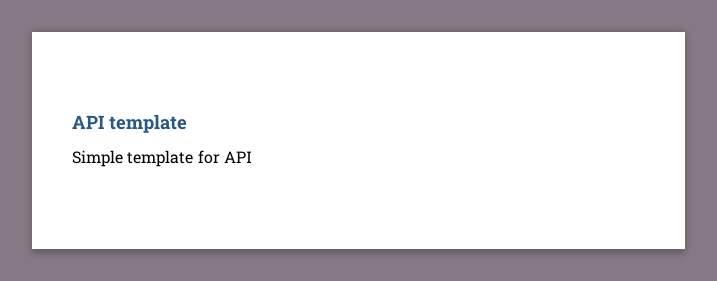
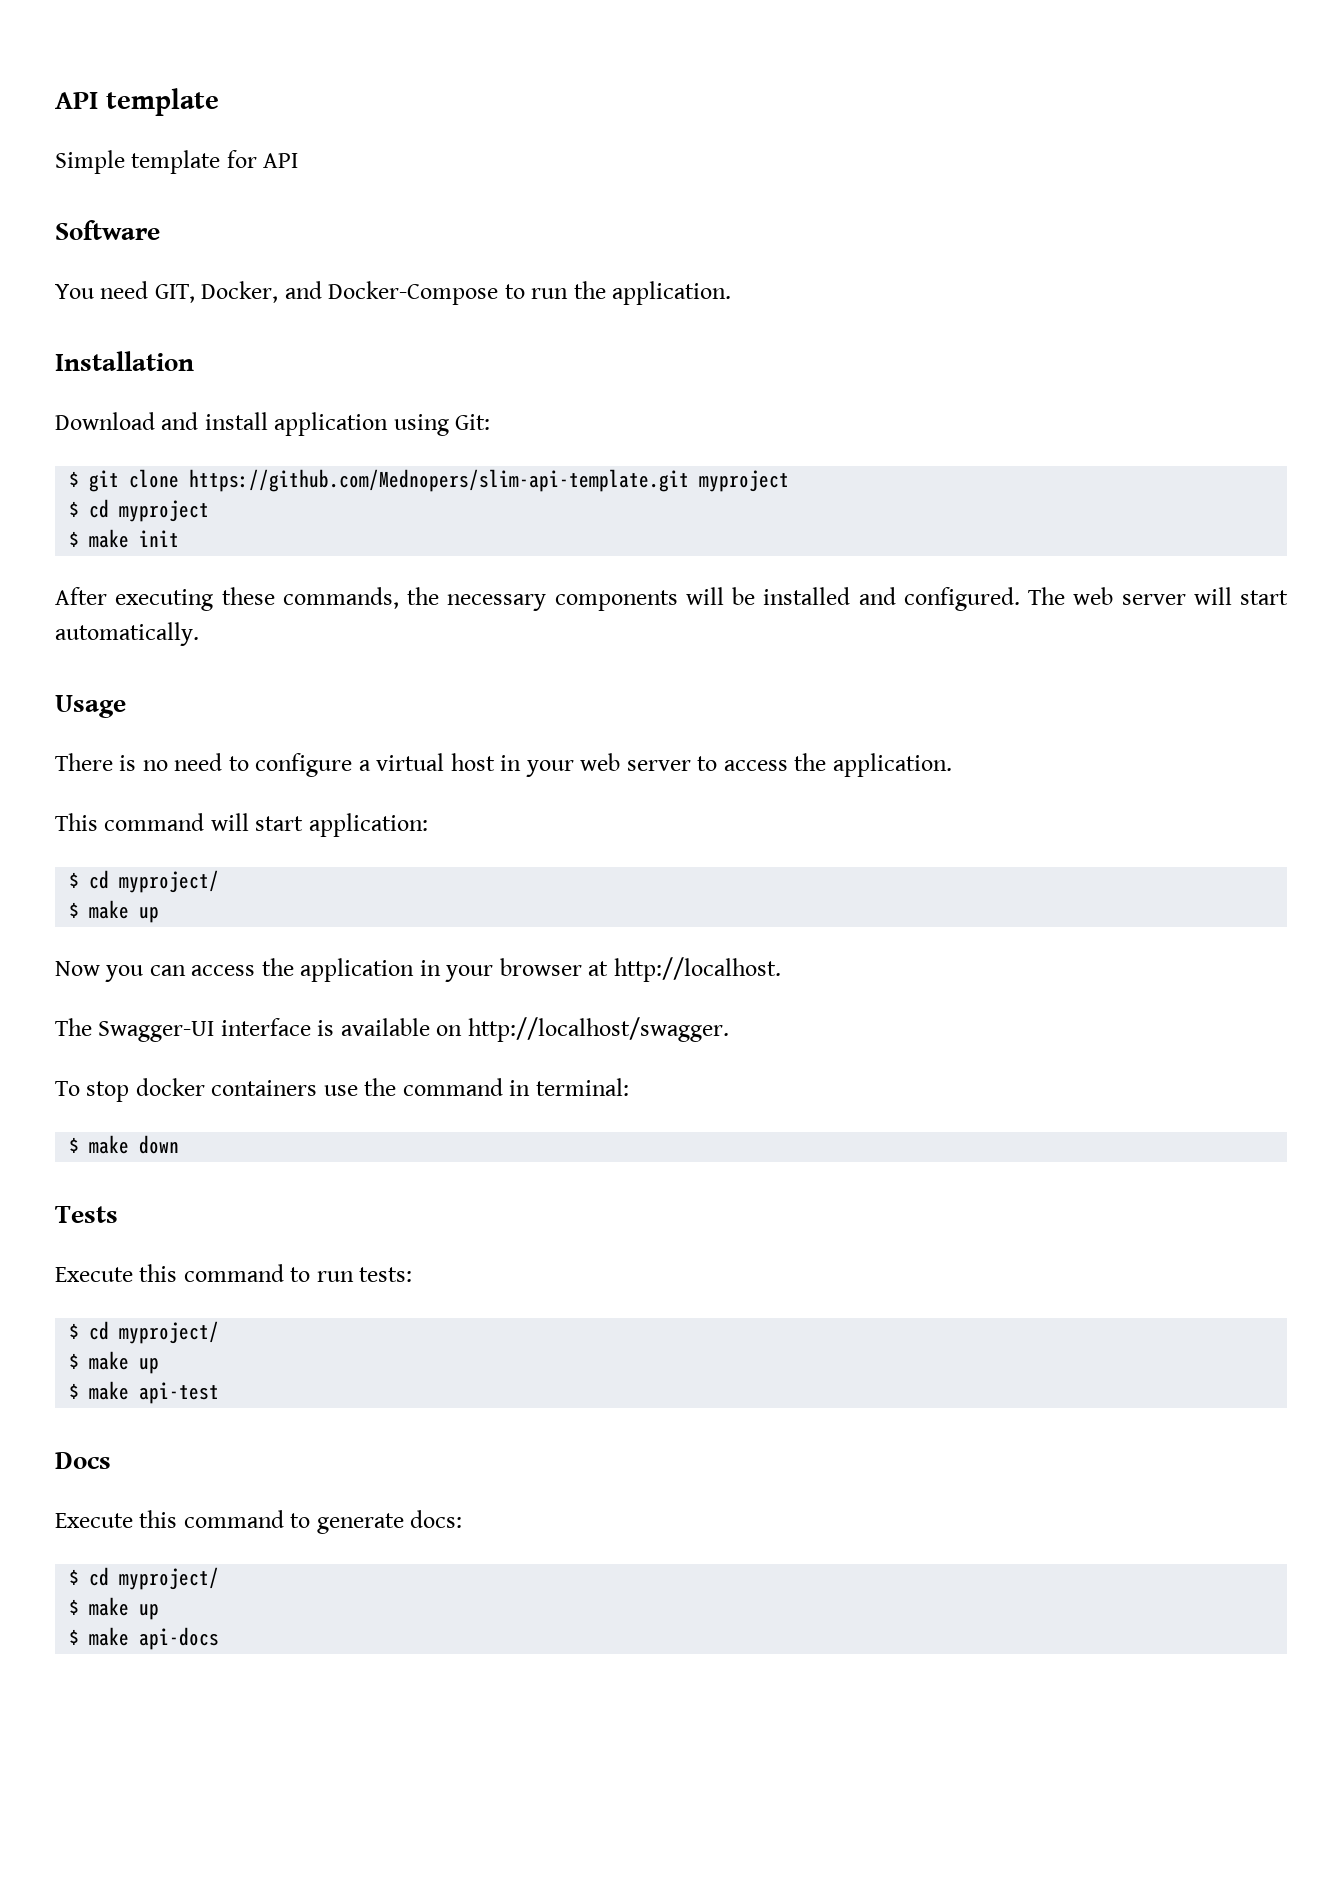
+ Software
+ You need GIT, Docker, and Docker-Compose to run the application.
+ Installation
+ Download and install application using Git:
+ $ git clone https://github.com/Mednopers/slim-api-template.git myproject
+ $ cd myproject
+ $ make init
+ After executing these commands, the necessary components will be installed and configured. The web server will start automatically.
+ Usage
+ There is no need to configure a virtual host in your web server to access the application.
+ This command will start application:
+ $ cd myproject/
+ $ make up
+ Now you can access the application in your browser at http://localhost.
+ The Swagger-UI interface is available on http://localhost/swagger.
+ To stop docker containers use the command in terminal:
+ $ make down
+ Tests
+ Execute this command to run tests:
+ $ cd myproject/
+ $ make up
+ $ make api-test
+ Docs
+ Execute this command to generate docs:
+ $ cd myproject/
+ $ make up
+ $ make api-docs

